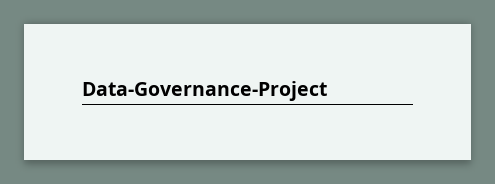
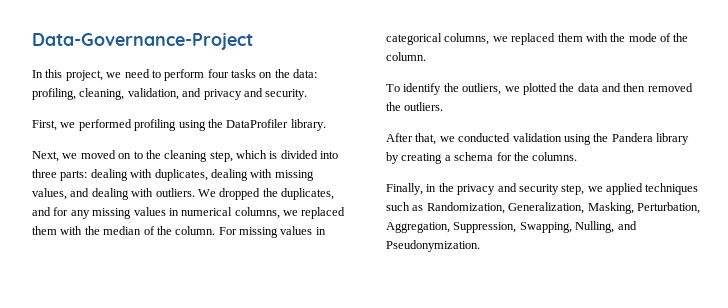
+ In this project, we need to perform four tasks on the data: profiling, cleaning, validation, and privacy and security.
+ First, we performed profiling using the DataProfiler library.
+ Next, we moved on to the cleaning step, which is divided into three parts: dealing with duplicates, dealing with missing values, and dealing with outliers. We dropped the duplicates, and for any missing values in numerical columns, we replaced them with the median of the column. For missing values in categorical columns, we replaced them with the mode of the column.
+ To identify the outliers, we plotted the data and then removed the outliers.
+ After that, we conducted validation using the Pandera library by creating a schema for the columns.
+ Finally, in the privacy and security step, we applied techniques such as Randomization, Generalization, Masking, Perturbation, Aggregation, Suppression, Swapping, Nulling, and Pseudonymization.

